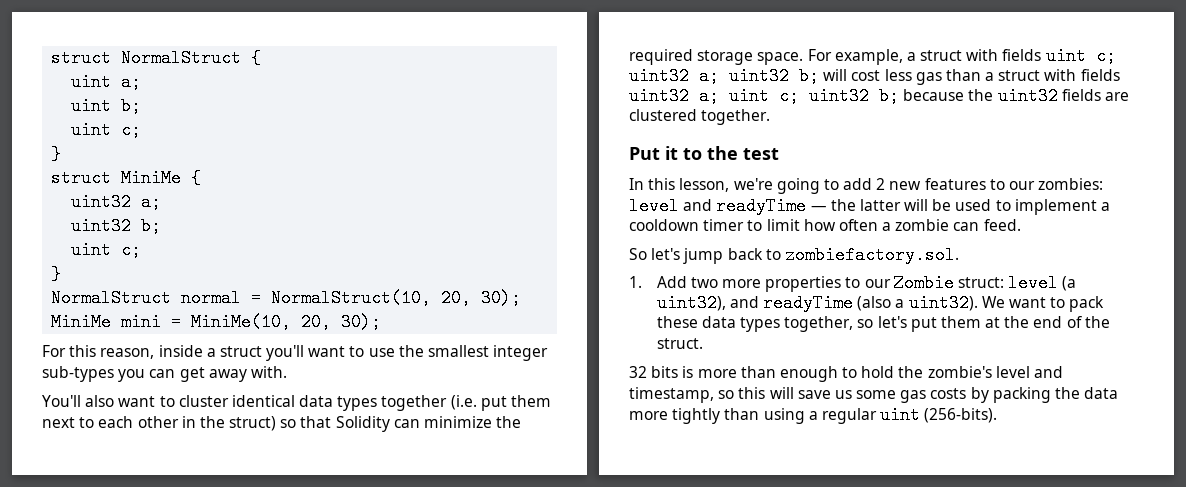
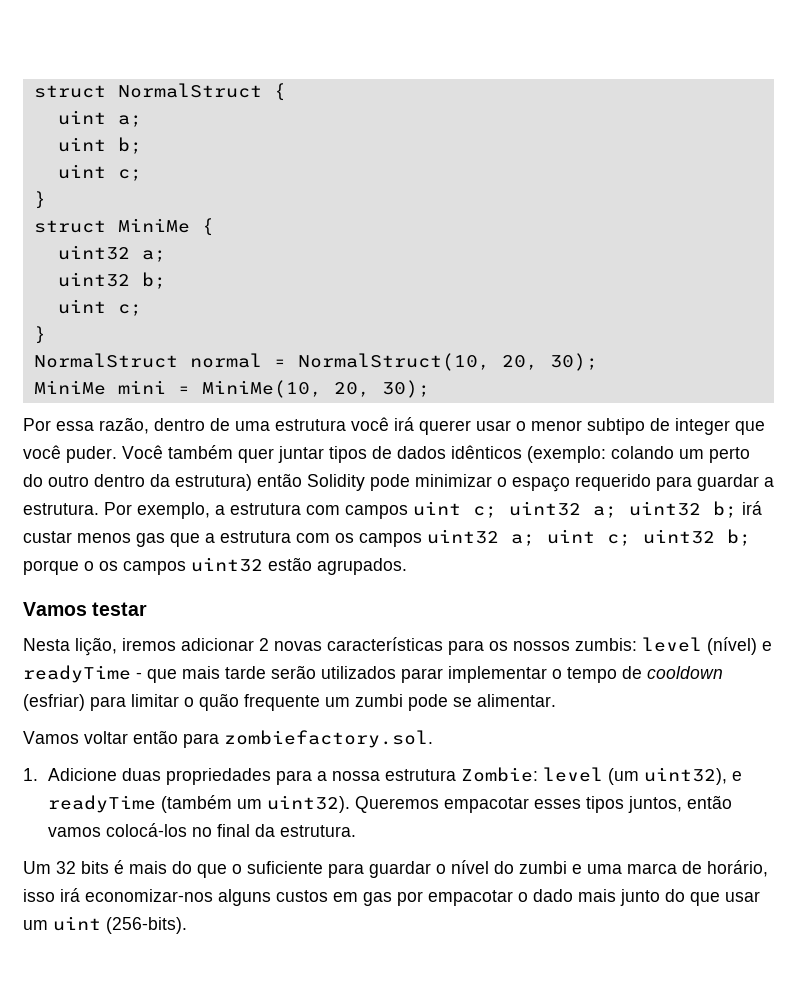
- For this reason, inside a struct you'll want to use the smallest integer sub-types you can get away with.
- You'll also want to cluster identical data types together (i.e. put them next to each other in the struct) so that Solidity can minimize the required storage space. For example, a struct with fields uint c; uint32 a; uint32 b; will cost less gas than a struct with fields uint32 a; uint c; uint32 b; because the uint32 fields are clustered together.
- Put it to the test
- In this lesson, we're going to add 2 new features to our zombies: level and readyTime — the latter will be used to implement a cooldown timer to limit how often a zombie can feed.
- So let's jump back to zombiefactory.sol.
- 1. Add two more properties to our Zombie struct: level (a uint32), and readyTime (also a uint32). We want to pack these data types together, so let's put them at the end of the struct.
- 32 bits is more than enough to hold the zombie's level and timestamp, so this will save us some gas costs by packing the data more tightly than using a regular uint (256-bits).
+ Por essa razão, dentro de uma estrutura você irá querer usar o menor subtipo de integer que você puder. Você também quer juntar tipos de dados idênticos (exemplo: colando um perto do outro dentro da estrutura) então Solidity pode minimizar o espaço requerido para guardar a estrutura. Por exemplo, a estrutura com campos uint c; uint32 a; uint32 b; irá custar menos gas que a estrutura com os campos uint32 a; uint c; uint32 b; porque o os campos uint32 estão agrupados.
+ Vamos testar
+ Nesta lição, iremos adicionar 2 novas características para os nossos zumbis: level (nível) e readyTime - que mais tarde serão utilizados parar implementar o tempo de cooldown (esfriar) para limitar o quão frequente um zumbi pode se alimentar.
+ Vamos voltar então para zombiefactory.sol.
+ 1. Adicione duas propriedades para a nossa estrutura Zombie: level (um uint32), e readyTime (também um uint32). Queremos empacotar esses tipos juntos, então vamos colocá-los no final da estrutura.
+ Um 32 bits é mais do que o suficiente para guardar o nível do zumbi e uma marca de horário, isso irá economizar-nos alguns custos em gas por empacotar o dado mais junto do que usar um uint (256-bits).

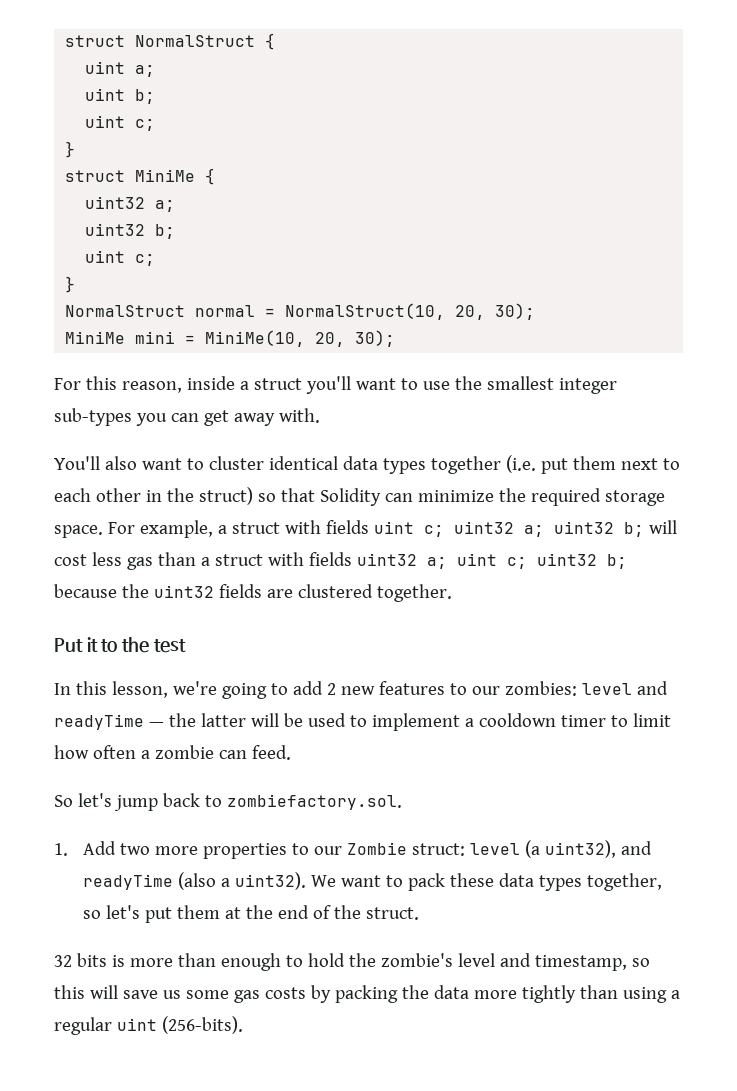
- Por essa razão, dentro de uma estrutura você irá querer usar o menor subtipo de integer que você puder. Você também quer juntar tipos de dados idênticos (exemplo: colando um perto do outro dentro da estrutura) então Solidity pode minimizar o espaço requerido para guardar a estrutura. Por exemplo, a estrutura com campos uint c; uint32 a; uint32 b; irá custar menos gas que a estrutura com os campos uint32 a; uint c; uint32 b; porque o os campos uint32 estão agrupados.
- Vamos testar
- Nesta lição, iremos adicionar 2 novas características para os nossos zumbis: level (nível) e readyTime - que mais tarde serão utilizados parar implementar o tempo de cooldown (esfriar) para limitar o quão frequente um zumbi pode se alimentar.
- Vamos voltar então para zombiefactory.sol.
- 1. Adicione duas propriedades para a nossa estrutura Zombie: level (um uint32), e readyTime (também um uint32). Queremos empacotar esses tipos juntos, então vamos colocá-los no final da estrutura.
- Um 32 bits é mais do que o suficiente para guardar o nível do zumbi e uma marca de horário, isso irá economizar-nos alguns custos em gas por empacotar o dado mais junto do que usar um uint (256-bits).
+ For this reason, inside a struct you'll want to use the smallest integer sub-types you can get away with.
+ You'll also want to cluster identical data types together (i.e. put them next to each other in the struct) so that Solidity can minimize the required storage space. For example, a struct with fields uint c; uint32 a; uint32 b; will cost less gas than a struct with fields uint32 a; uint c; uint32 b; because the uint32 fields are clustered together.
+ Put it to the test
+ In this lesson, we're going to add 2 new features to our zombies: level and readyTime — the latter will be used to implement a cooldown timer to limit how often a zombie can feed.
+ So let's jump back to zombiefactory.sol.
+ 1. Add two more properties to our Zombie struct: level (a uint32), and readyTime (also a uint32). We want to pack these data types together, so let's put them at the end of the struct.
+ 32 bits is more than enough to hold the zombie's level and timestamp, so this will save us some gas costs by packing the data more tightly than using a regular uint (256-bits).

